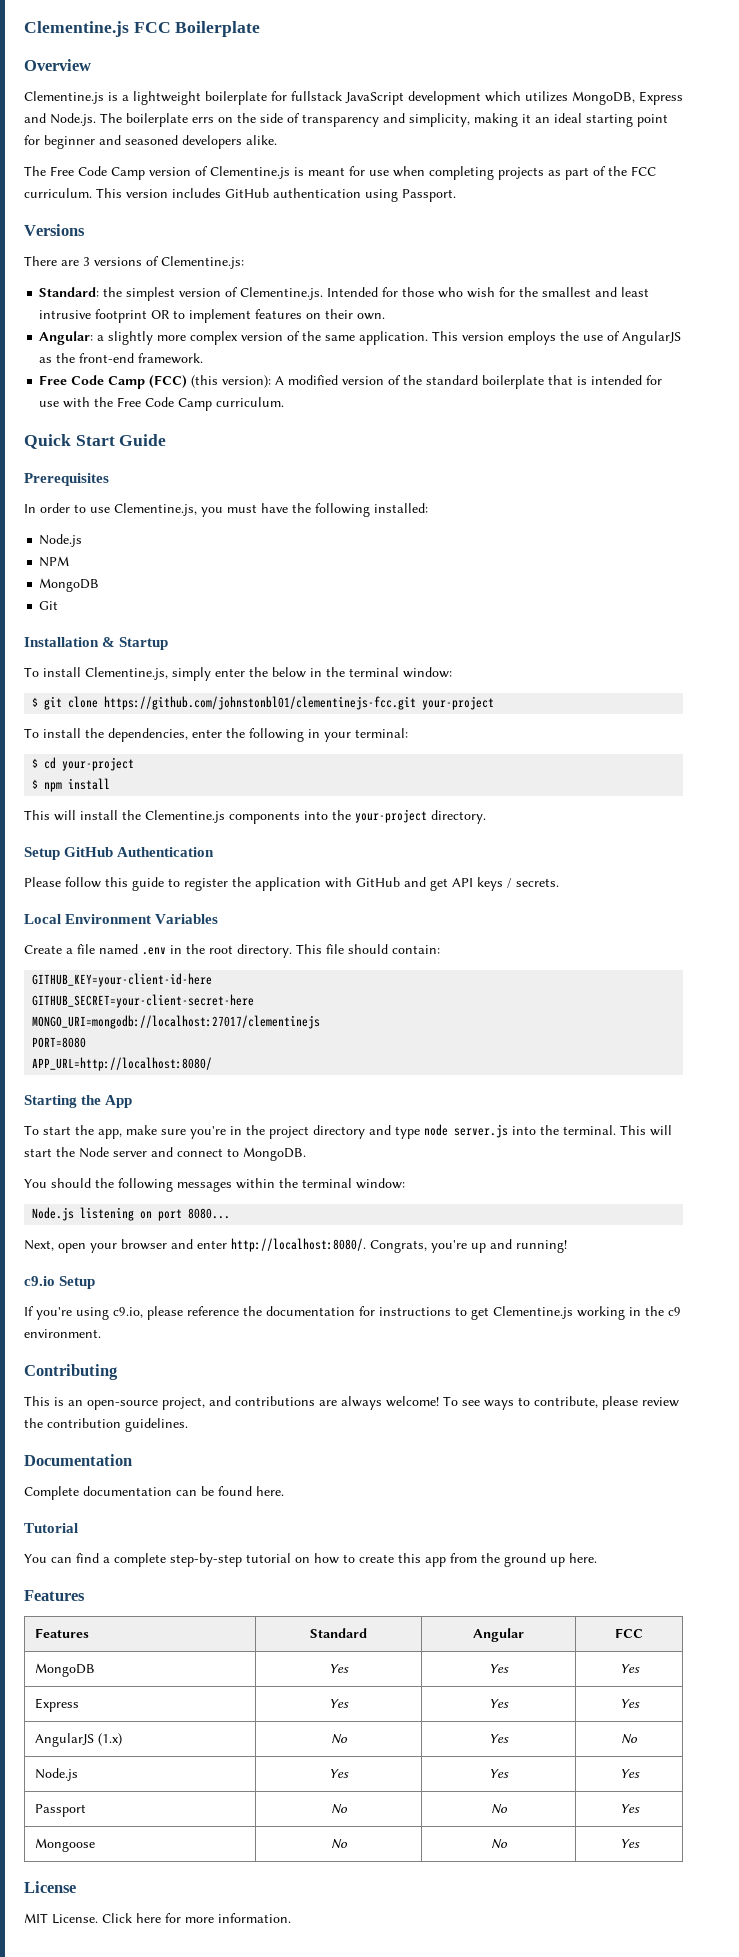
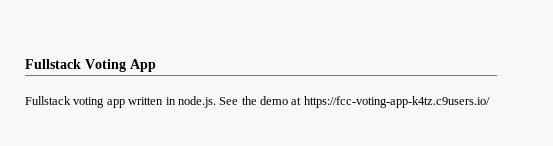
- Clementine.js FCC Boilerplate
- Overview
- Clementine.js is a lightweight boilerplate for fullstack JavaScript development which utilizes MongoDB, Express and Node.js. The boilerplate errs on the side of transparency and simplicity, making it an ideal starting point for beginner and seasoned developers alike.
- The Free Code Camp version of Clementine.js is meant for use when completing projects as part of the FCC curriculum. This version includes GitHub authentication using Passport.
- Versions
- There are 3 versions of Clementine.js:
- Standard: the simplest version of Clementine.js. Intended for those who wish for the smallest and least intrusive footprint OR to implement features on their own.
- Angular: a slightly more complex version of the same application. This version employs the use of AngularJS as the front-end framework.
- Free Code Camp (FCC) (this version): A modified version of the standard boilerplate that is intended for use with the Free Code Camp curriculum.
- Quick Start Guide
- Prerequisites
- In order to use Clementine.js, you must have the following installed:
- Node.js
- NPM
- MongoDB
- Git
- Installation & Startup
- To install Clementine.js, simply enter the below in the terminal window:
- $ git clone https://github.com/johnstonbl01/clementinejs-fcc.git your-project
- To install the dependencies, enter the following in your terminal:
- $ cd your-project
- $ npm install
- This will install the Clementine.js components into the your-project directory.
- Setup GitHub Authentication
- Please follow this guide to register the application with GitHub and get API keys / secrets.
- Local Environment Variables
- Create a file named .env in the root directory. This file should contain:
- GITHUB_KEY=your-client-id-here
- GITHUB_SECRET=your-client-secret-here
- MONGO_URI=mongodb://localhost:27017/clementinejs
- PORT=8080
- APP_URL=http://localhost:8080/
- Starting the App
- To start the app, make sure you're in the project directory and type node server.js into the terminal. This will start the Node server and connect to MongoDB.
- You should the following messages within the terminal window:
- Node.js listening on port 8080...
- Next, open your browser and enter http://localhost:8080/. Congrats, you're up and running!
- c9.io Setup
- If you're using c9.io, please reference the documentation for instructions to get Clementine.js working in the c9 environment.
- Contributing
- This is an open-source project, and contributions are always welcome! To see ways to contribute, please review the contribution guidelines.
- Documentation
- Complete documentation can be found here.
- Tutorial
- You can find a complete step-by-step tutorial on how to create this app from the ground up here.
- Features
- Features | Standard | Angular | FCC
- MongoDB | Yes | Yes | Yes
- Express | Yes | Yes | Yes
- AngularJS (1.x) | No | Yes | No
- Node.js | Yes | Yes | Yes
- Passport | No | No | Yes
- Mongoose | No | No | Yes
- License
- MIT License. Click here for more information.
+ Fullstack Voting App
+ Fullstack voting app written in node.js. See the demo at https://fcc-voting-app-k4tz.c9users.io/

